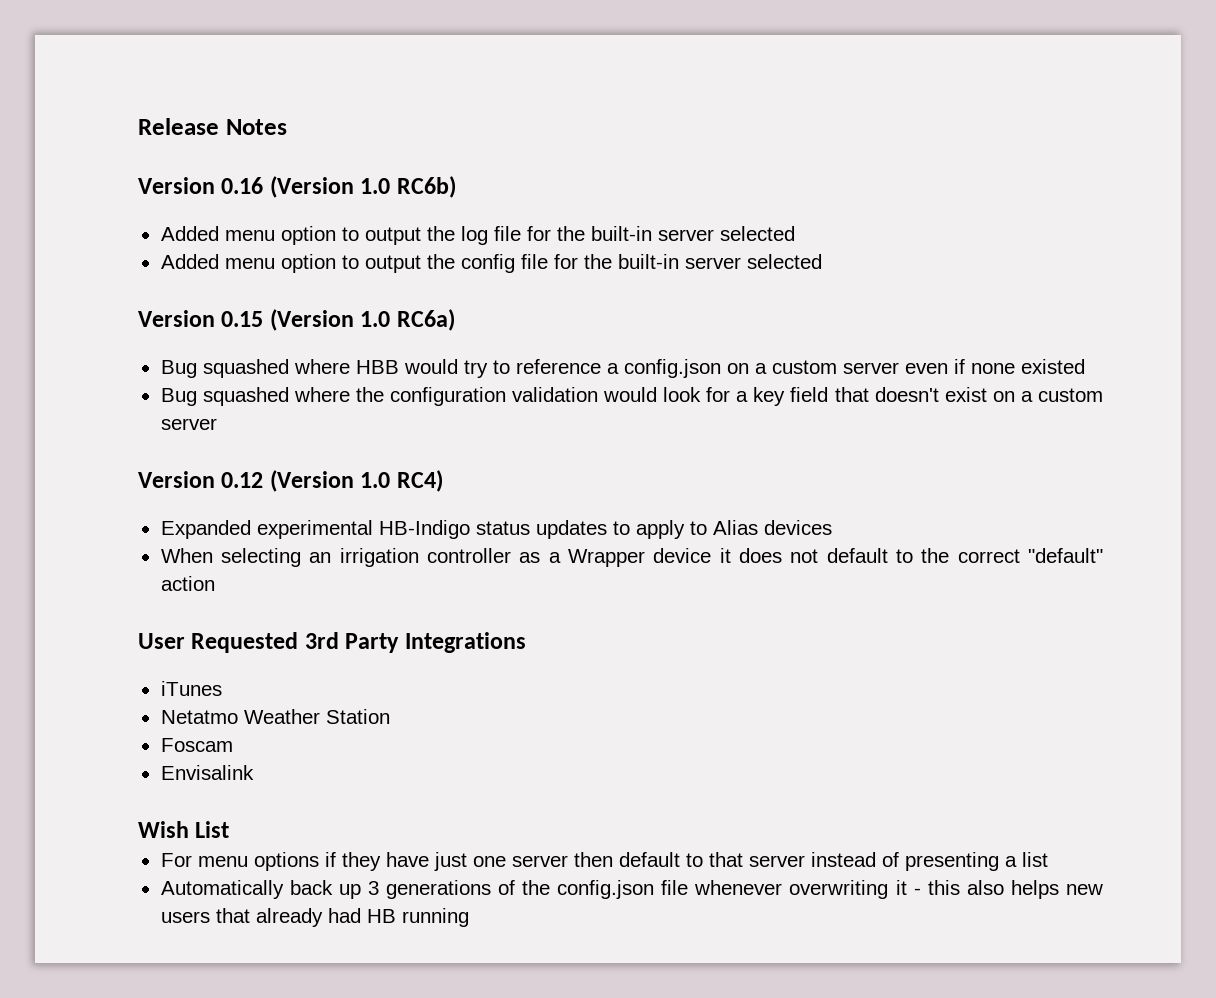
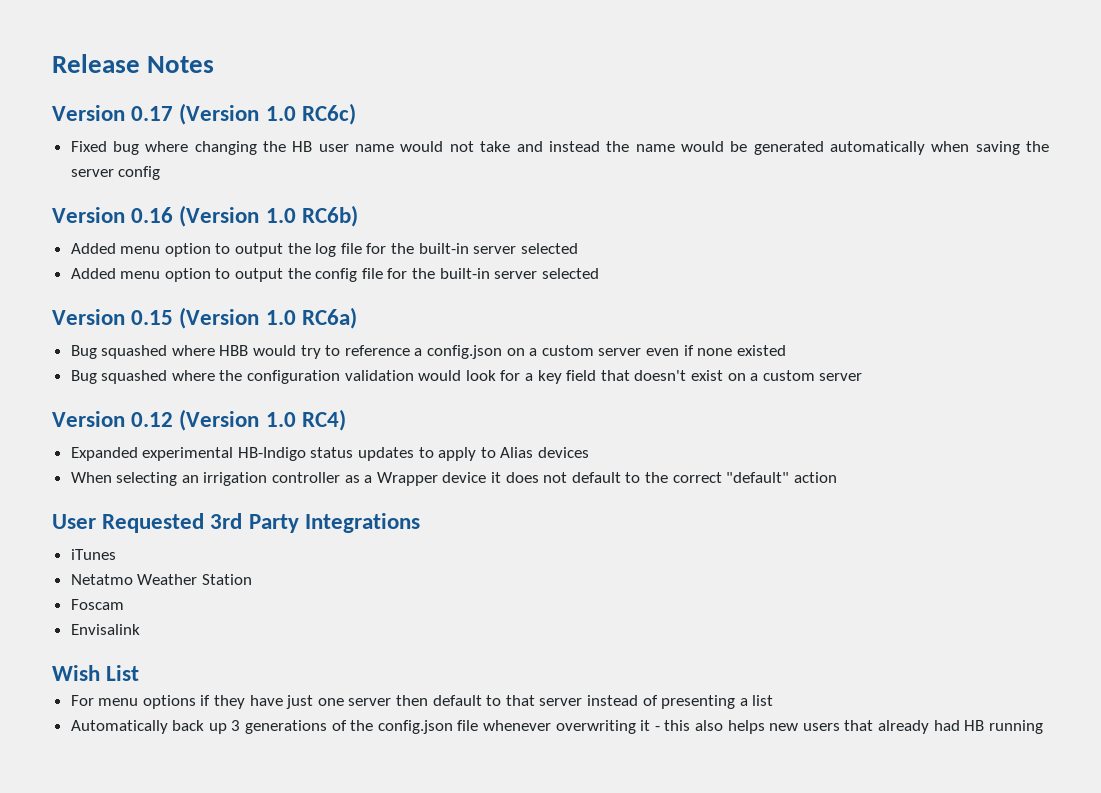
+ Version 0.17 (Version 1.0 RC6c)
+ Fixed bug where changing the HB user name would not take and instead the name would be generated automatically when saving the server config

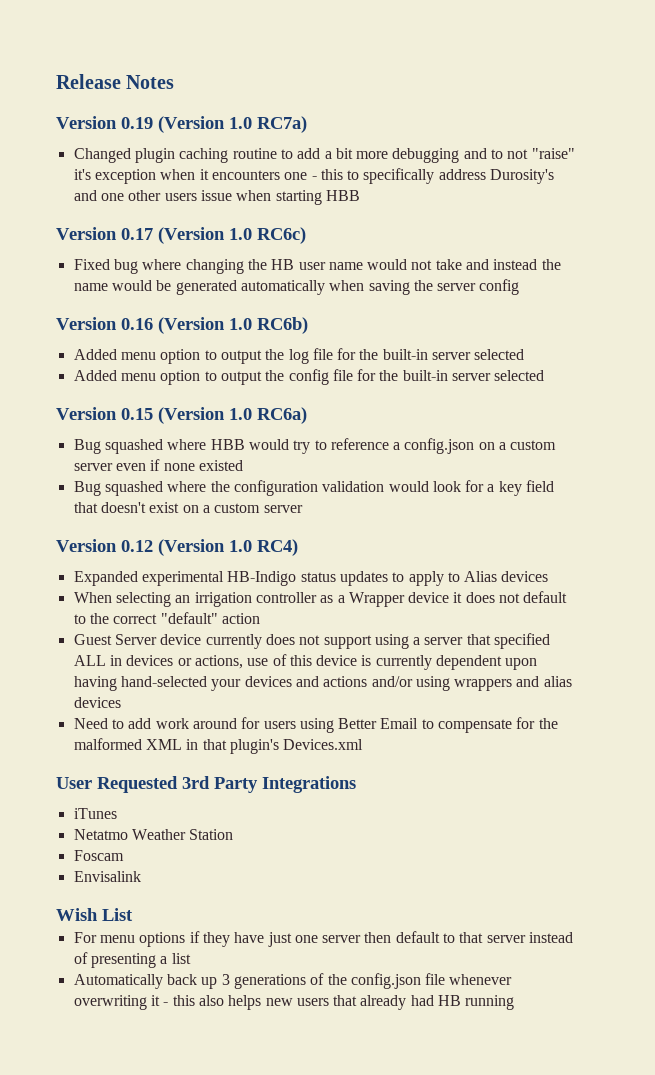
+ Version 0.19 (Version 1.0 RC7a)
+ Changed plugin caching routine to add a bit more debugging and to not "raise" it's exception when it encounters one - this to specifically address Durosity's and one other users issue when starting HBB
+ Guest Server device currently does not support using a server that specified ALL in devices or actions, use of this device is currently dependent upon having hand-selected your devices and actions and/or using wrappers and alias devices
+ Need to add work around for users using Better Email to compensate for the malformed XML in that plugin's Devices.xml

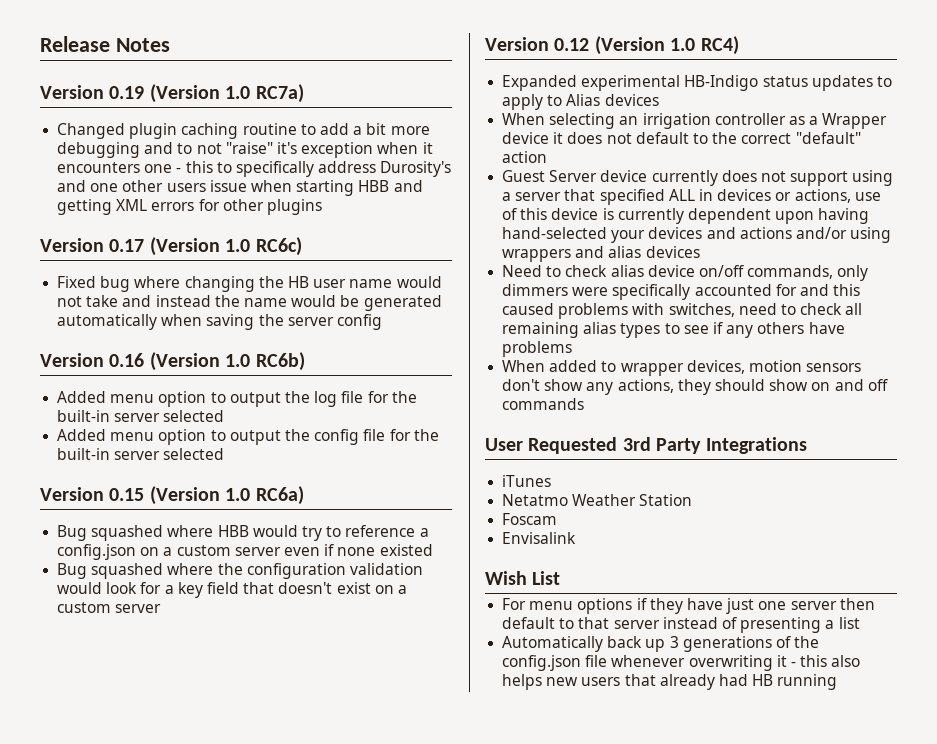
- Changed plugin caching routine to add a bit more debugging and to not "raise" it's exception when it encounters one - this to specifically address Durosity's and one other users issue when starting HBB
+ Changed plugin caching routine to add a bit more debugging and to not "raise" it's exception when it encounters one - this to specifically address Durosity's and one other users issue when starting HBB and getting XML errors for other plugins
- Need to add work around for users using Better Email to compensate for the malformed XML in that plugin's Devices.xml
+ Need to check alias device on/off commands, only dimmers were specifically accounted for and this caused problems with switches, need to check all remaining alias types to see if any others have problems
+ When added to wrapper devices, motion sensors don't show any actions, they should show on and off commands

